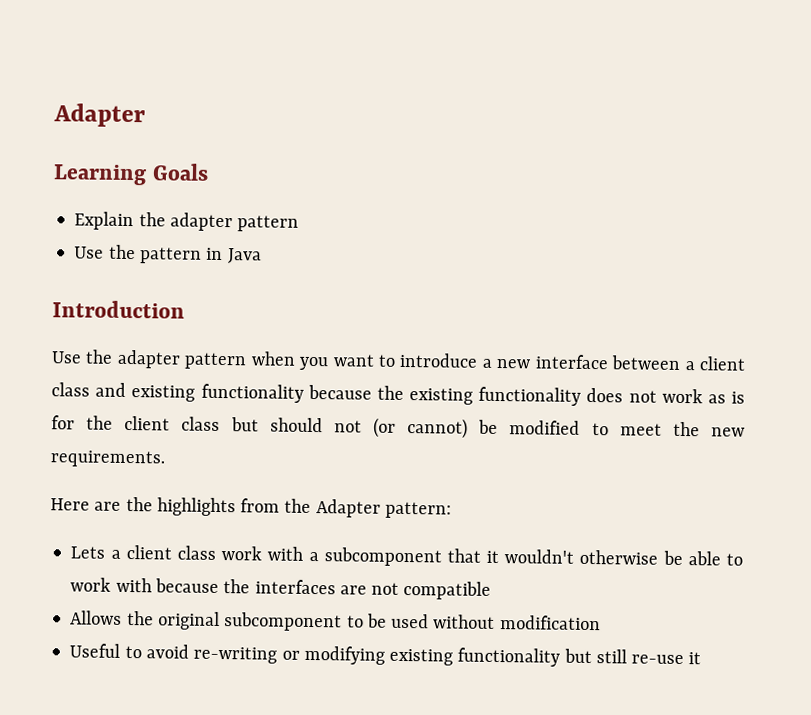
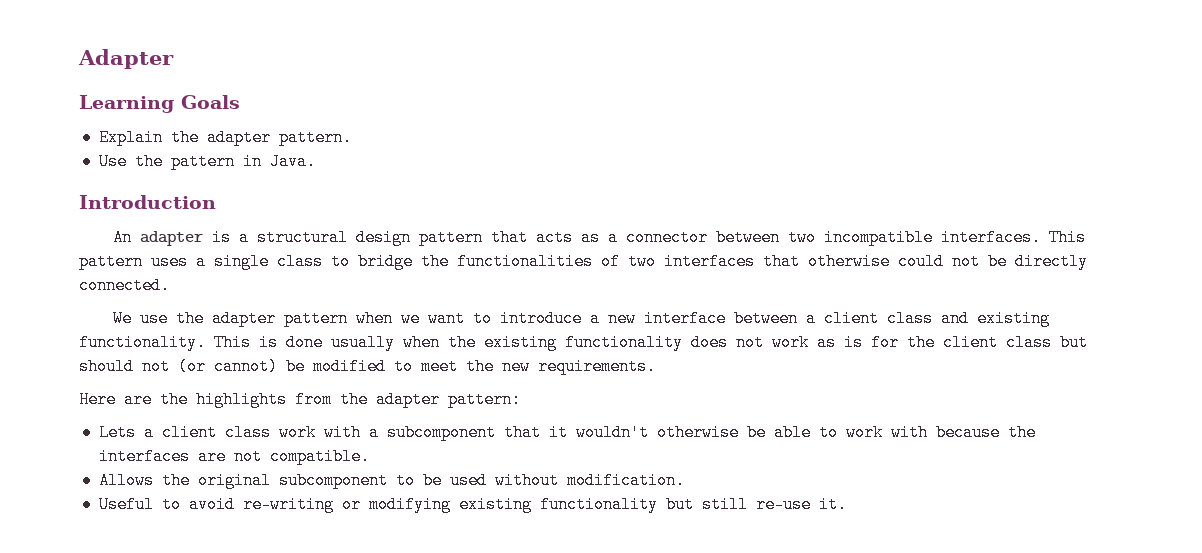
- Explain the adapter pattern
+ Explain the adapter pattern.
- Use the pattern in Java
+ Use the pattern in Java.
- Use the adapter pattern when you want to introduce a new interface between a client class and existing functionality because the existing functionality does not work as is for the client class but should not (or cannot) be modified to meet the new requirements.
+ An adapter is a structural design pattern that acts as a connector between two incompatible interfaces. This pattern uses a single class to bridge the functionalities of two interfaces that otherwise could not be directly connected.
+ We use the adapter pattern when we want to introduce a new interface between a client class and existing functionality. This is done usually when the existing functionality does not work as is for the client class but should not (or cannot) be modified to meet the new requirements.
- Here are the highlights from the Adapter pattern:
+ Here are the highlights from the adapter pattern:
- Lets a client class work with a subcomponent that it wouldn't otherwise be able to work with because the interfaces are not compatible
+ Lets a client class work with a subcomponent that it wouldn't otherwise be able to work with because the interfaces are not compatible.
- Allows the original subcomponent to be used without modification
+ Allows the original subcomponent to be used without modification.
- Useful to avoid re-writing or modifying existing functionality but still re-use it
+ Useful to avoid re-writing or modifying existing functionality but still re-use it.

